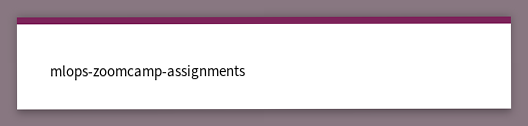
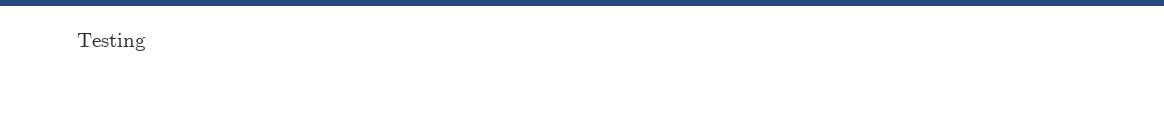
- mlops-zoomcamp-assignments
+ Testing

